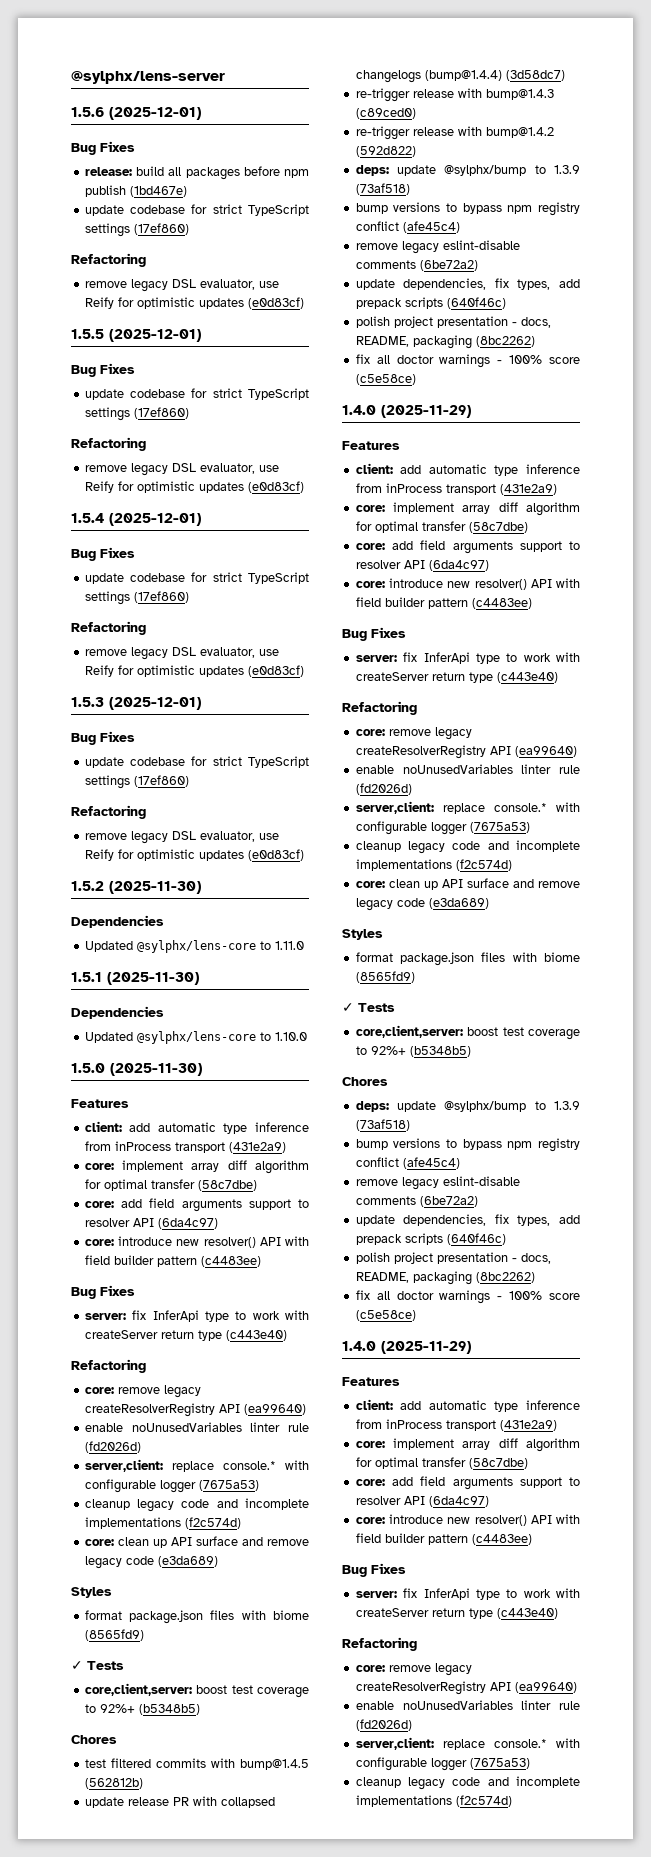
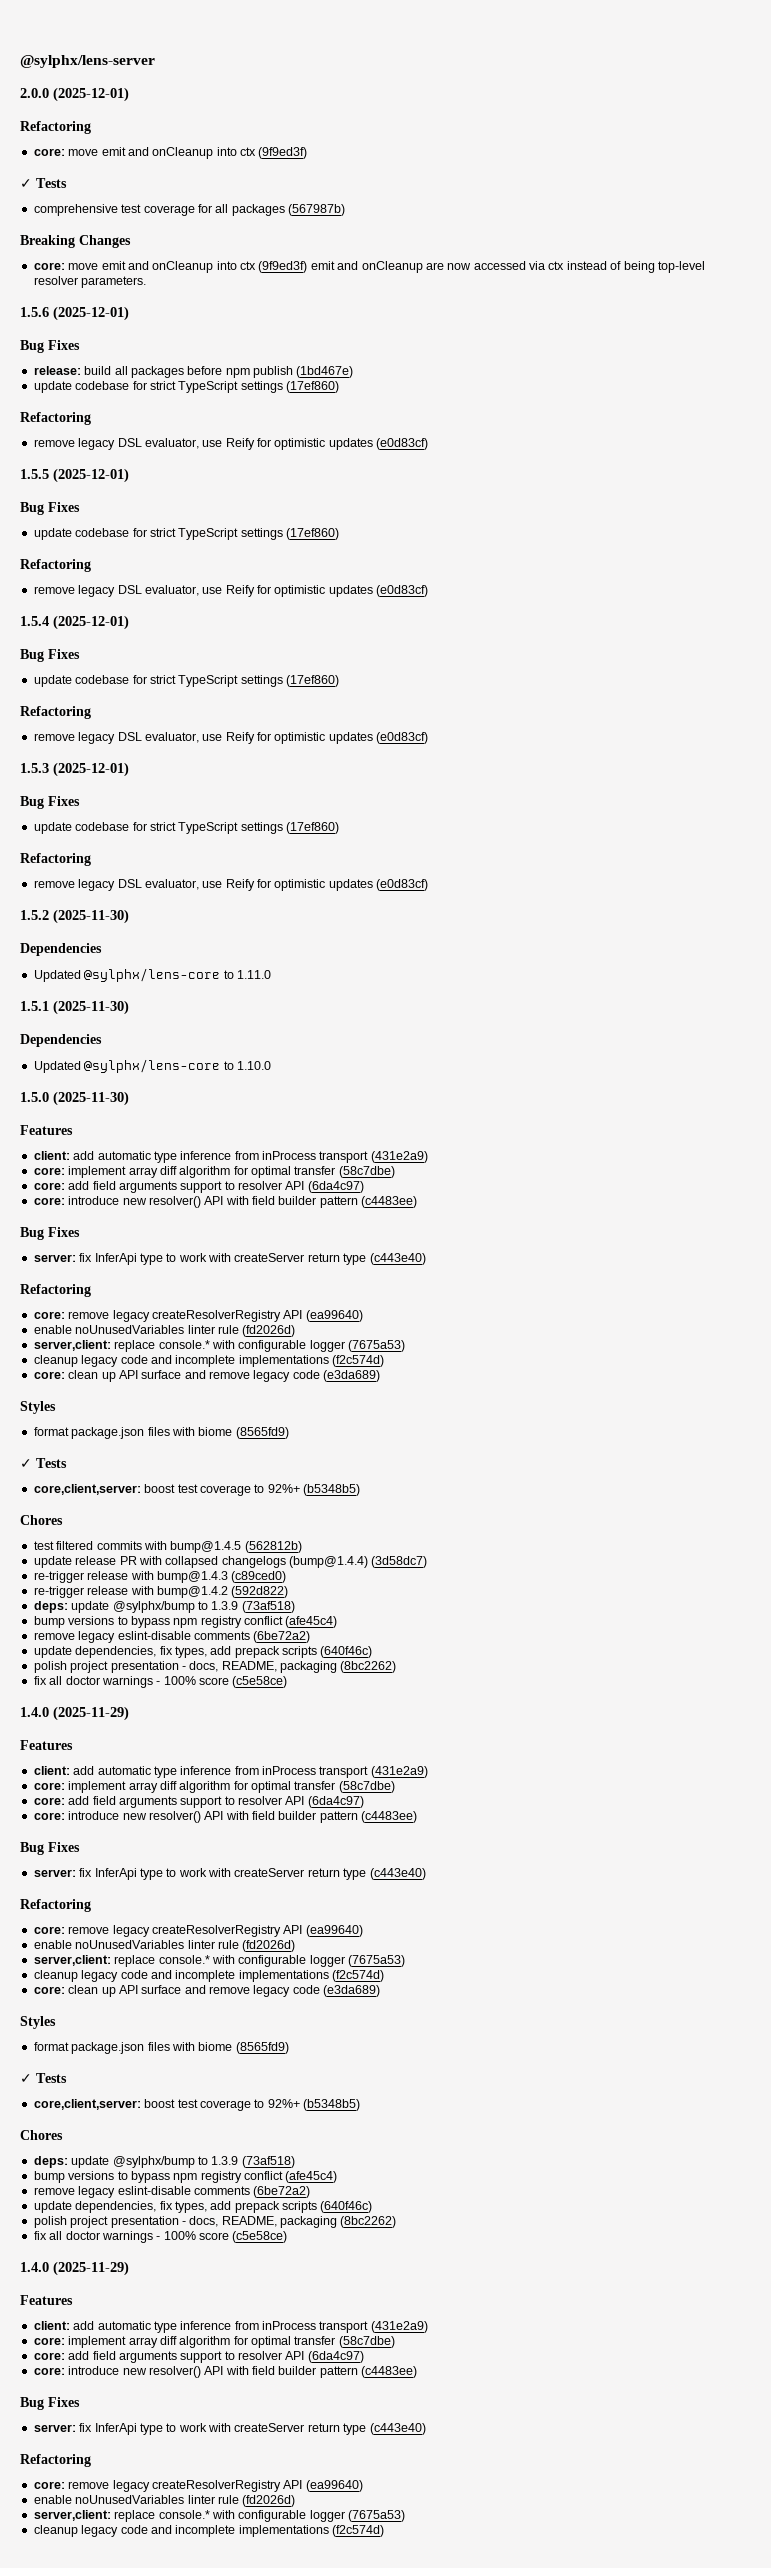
+ 2.0.0 (2025-12-01)
+ Refactoring
+ core: move emit and onCleanup into ctx (9f9ed3f)
+ ✓ Tests
+ comprehensive test coverage for all packages (567987b)
+ Breaking Changes
+ core: move emit and onCleanup into ctx (9f9ed3f) emit and onCleanup are now accessed via ctx instead of being top-level resolver parameters.

